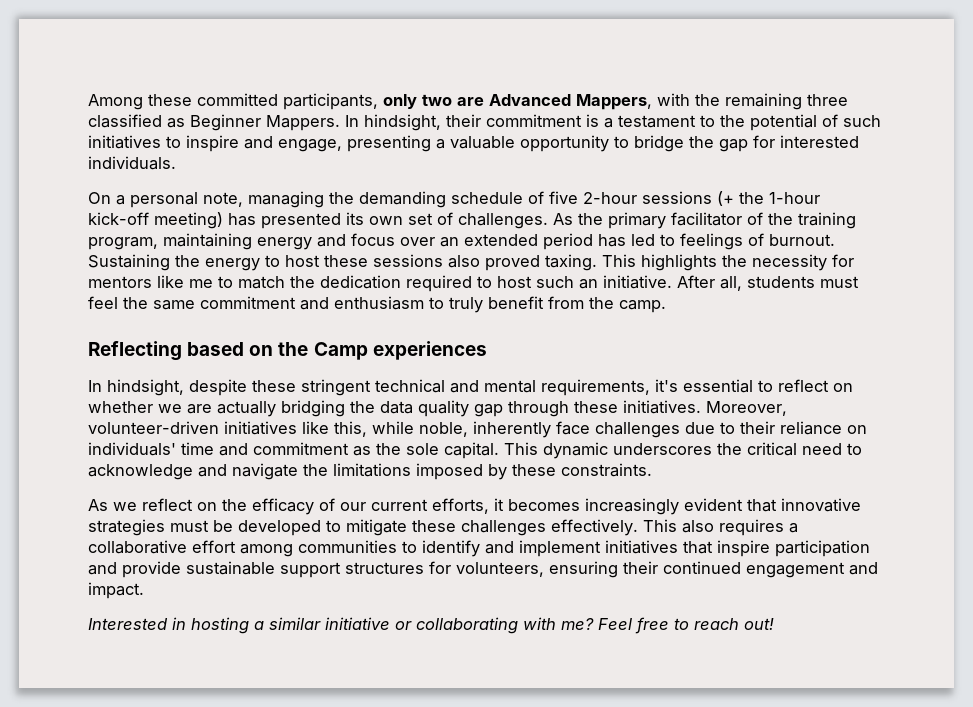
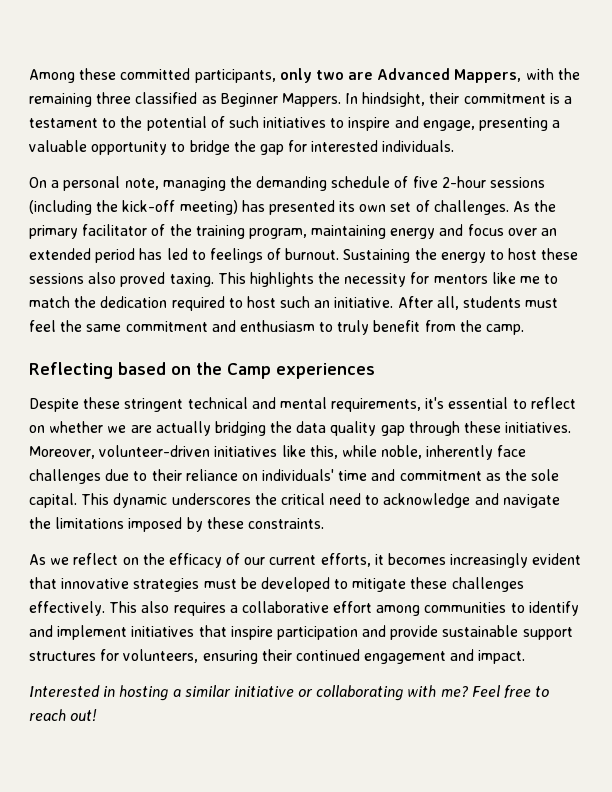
- On a personal note, managing the demanding schedule of five 2-hour sessions (+ the 1-hour kick-off meeting) has presented its own set of challenges.
+ On a personal note, managing the demanding schedule of five 2-hour sessions (including the kick-off meeting) has presented its own set of challenges.
- In hindsight, despite these stringent technical and mental requirements, it's essential to reflect on whether we are actually bridging the data quality gap through these initiatives.
+ Despite these stringent technical and mental requirements, it's essential to reflect on whether we are actually bridging the data quality gap through these initiatives.

